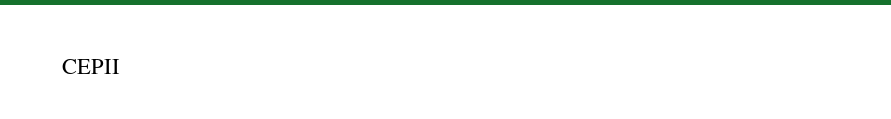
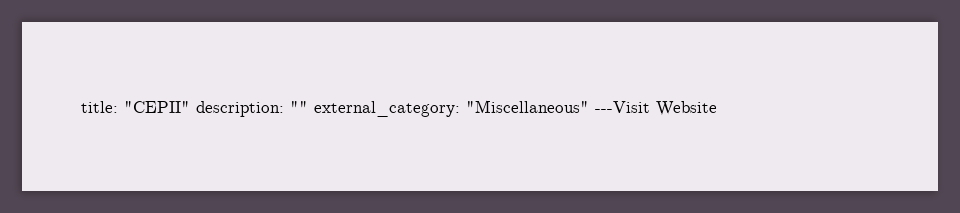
- CEPII
+ title: "CEPII" description: "" external_category: "Miscellaneous" ---Visit Website

